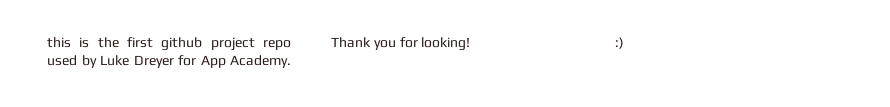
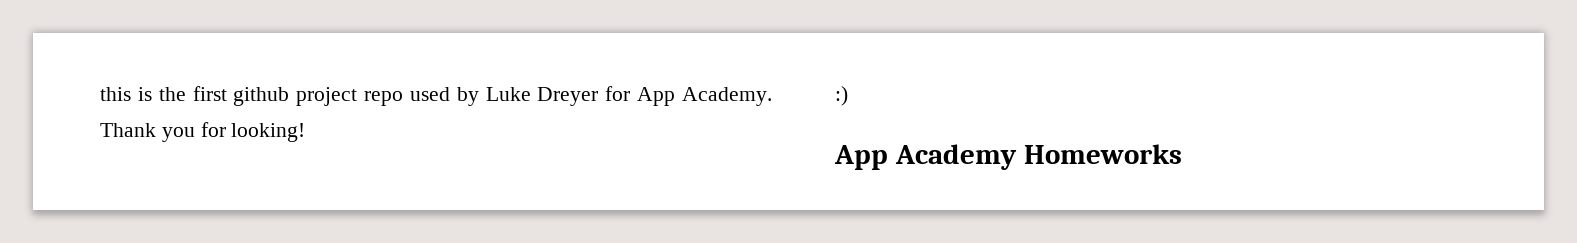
+ App Academy Homeworks

